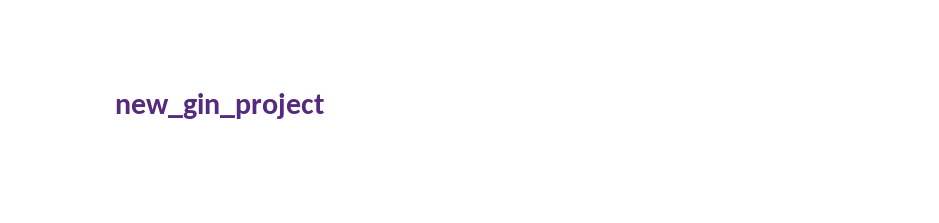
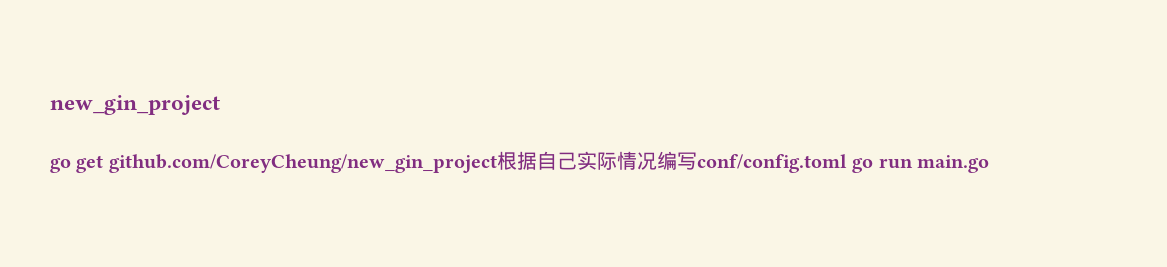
+ go get github.com/CoreyCheung/new_gin_project根据自己实际情况编写conf/config.toml go run main.go

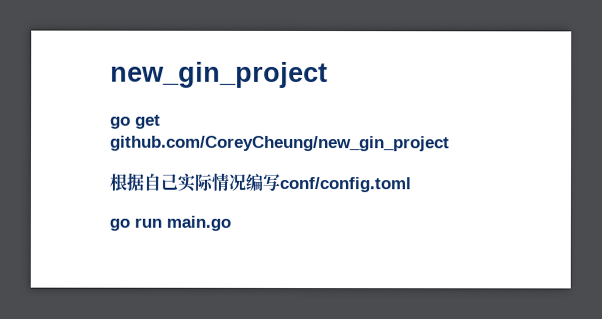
- go get github.com/CoreyCheung/new_gin_project根据自己实际情况编写conf/config.toml go run main.go
+ go get github.com/CoreyCheung/new_gin_project
+ 根据自己实际情况编写conf/config.toml
+ go run main.go

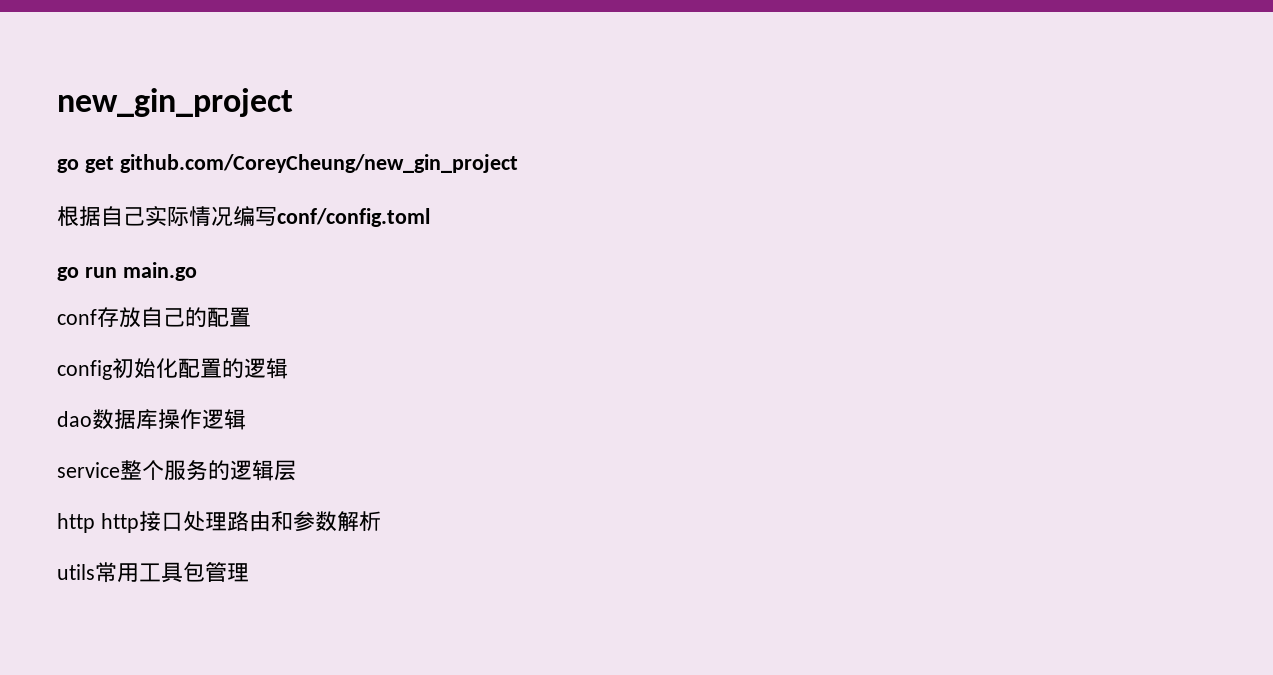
+ conf存放自己的配置
+ config初始化配置的逻辑
+ dao数据库操作逻辑
+ service整个服务的逻辑层
+ http http接口处理路由和参数解析
+ utils常用工具包管理

